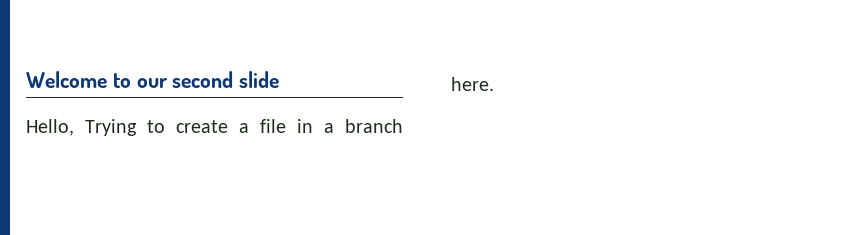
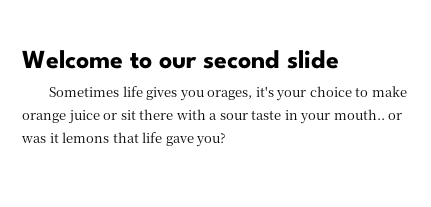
- Hello, Trying to create a file in a branch here.
+ Sometimes life gives you orages, it's your choice to make orange juice or sit there with a sour taste in your mouth.. or was it lemons that life gave you?

